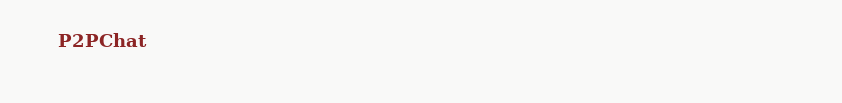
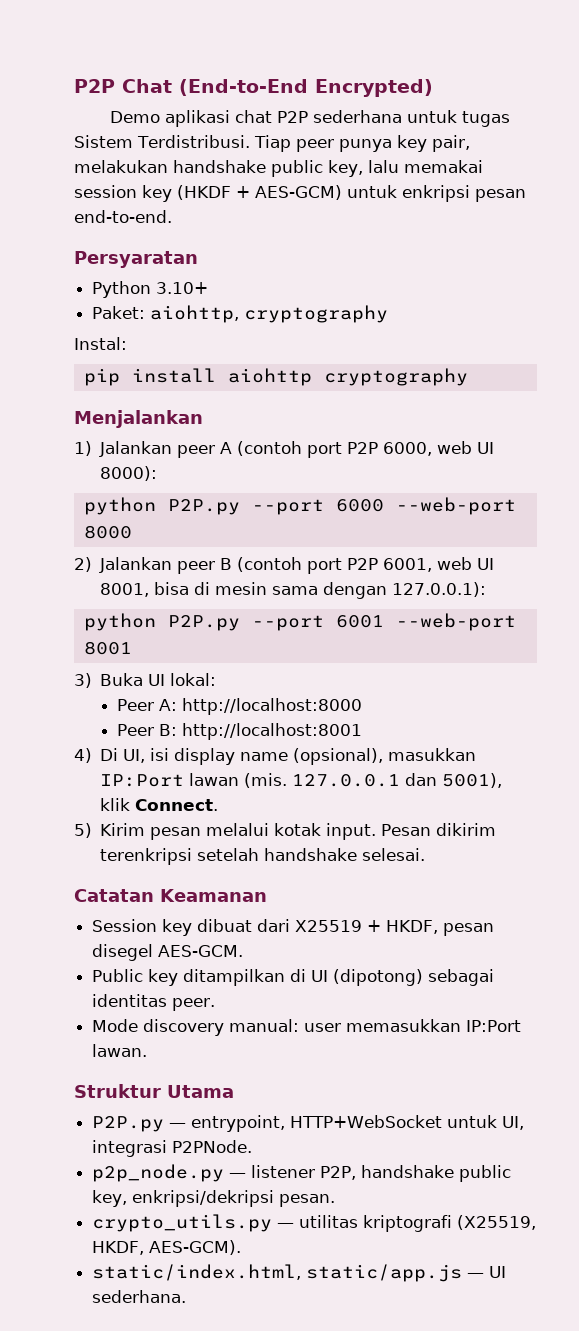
- P2PChat
+ P2P Chat (End-to-End Encrypted)
+ Demo aplikasi chat P2P sederhana untuk tugas Sistem Terdistribusi. Tiap peer punya key pair, melakukan handshake public key, lalu memakai session key (HKDF + AES-GCM) untuk enkripsi pesan end-to-end.
+ Persyaratan
+ Python 3.10+
+ Paket: aiohttp, cryptography
+ Instal:
+ pip install aiohttp cryptography
+ Menjalankan
+ 1) Jalankan peer A (contoh port P2P 6000, web UI 8000):
+ python P2P.py --port 6000 --web-port 8000
+ 2) Jalankan peer B (contoh port P2P 6001, web UI 8001, bisa di mesin sama dengan 127.0.0.1):
+ python P2P.py --port 6001 --web-port 8001
+ 3) Buka UI lokal:
+ Peer A: http://localhost:8000
+ Peer B: http://localhost:8001
+ 4) Di UI, isi display name (opsional), masukkan IP:Port lawan (mis. 127.0.0.1 dan 5001), klik Connect.
+ 5) Kirim pesan melalui kotak input. Pesan dikirim terenkripsi setelah handshake selesai.
+ Catatan Keamanan
+ Session key dibuat dari X25519 + HKDF, pesan disegel AES-GCM.
+ Public key ditampilkan di UI (dipotong) sebagai identitas peer.
+ Mode discovery manual: user memasukkan IP:Port lawan.
+ Struktur Utama
+ P2P.py — entrypoint, HTTP+WebSocket untuk UI, integrasi P2PNode.
+ p2p_node.py — listener P2P, handshake public key, enkripsi/dekripsi pesan.
+ crypto_utils.py — utilitas kriptografi (X25519, HKDF, AES-GCM).
+ static/index.html, static/app.js — UI sederhana.

